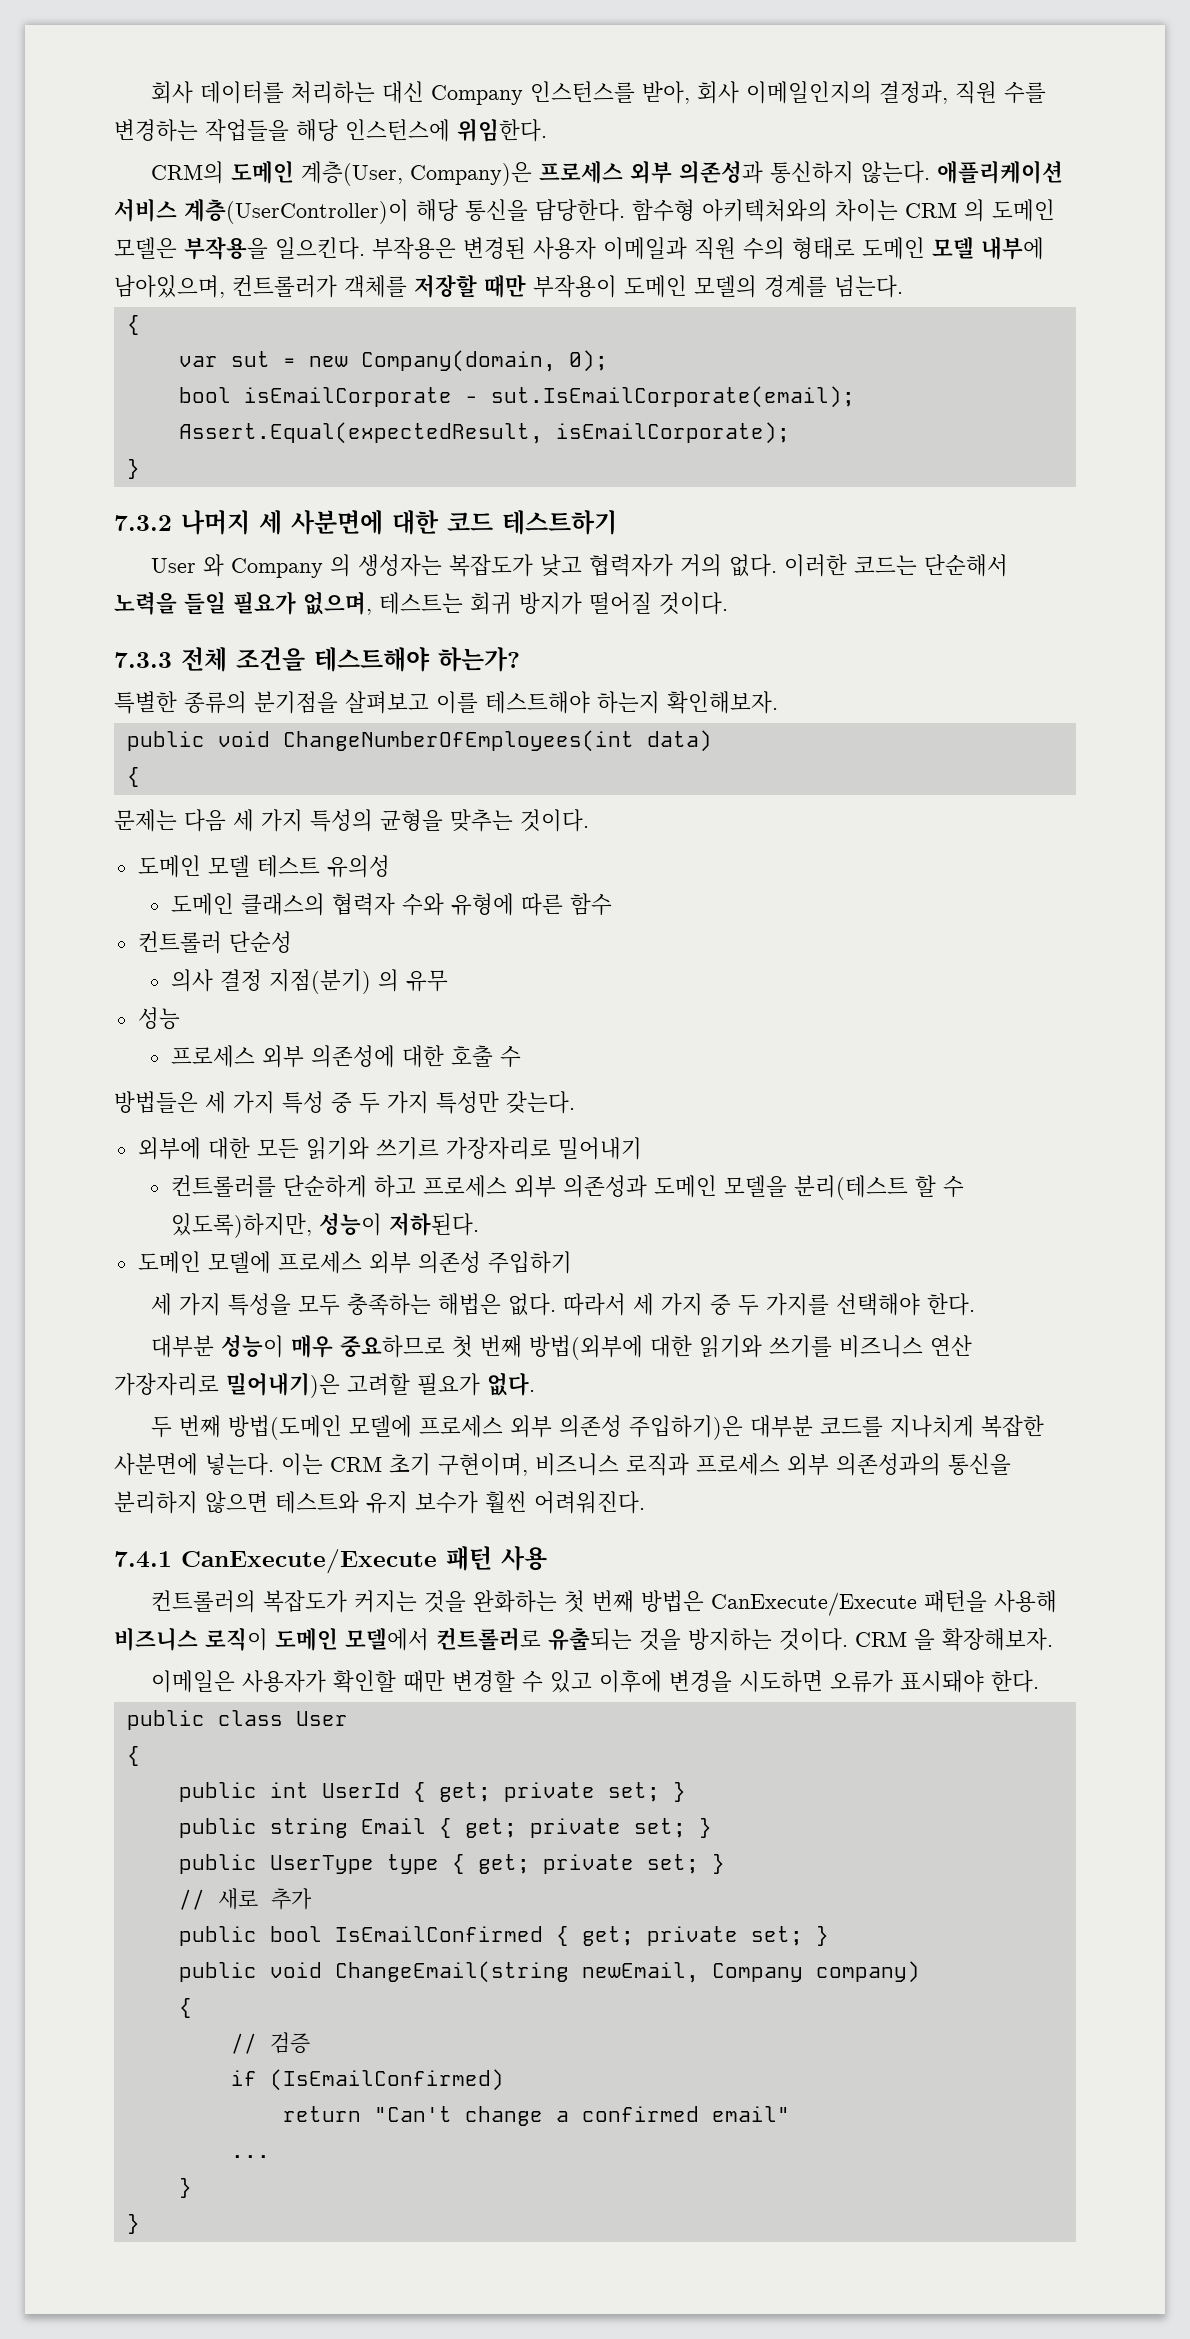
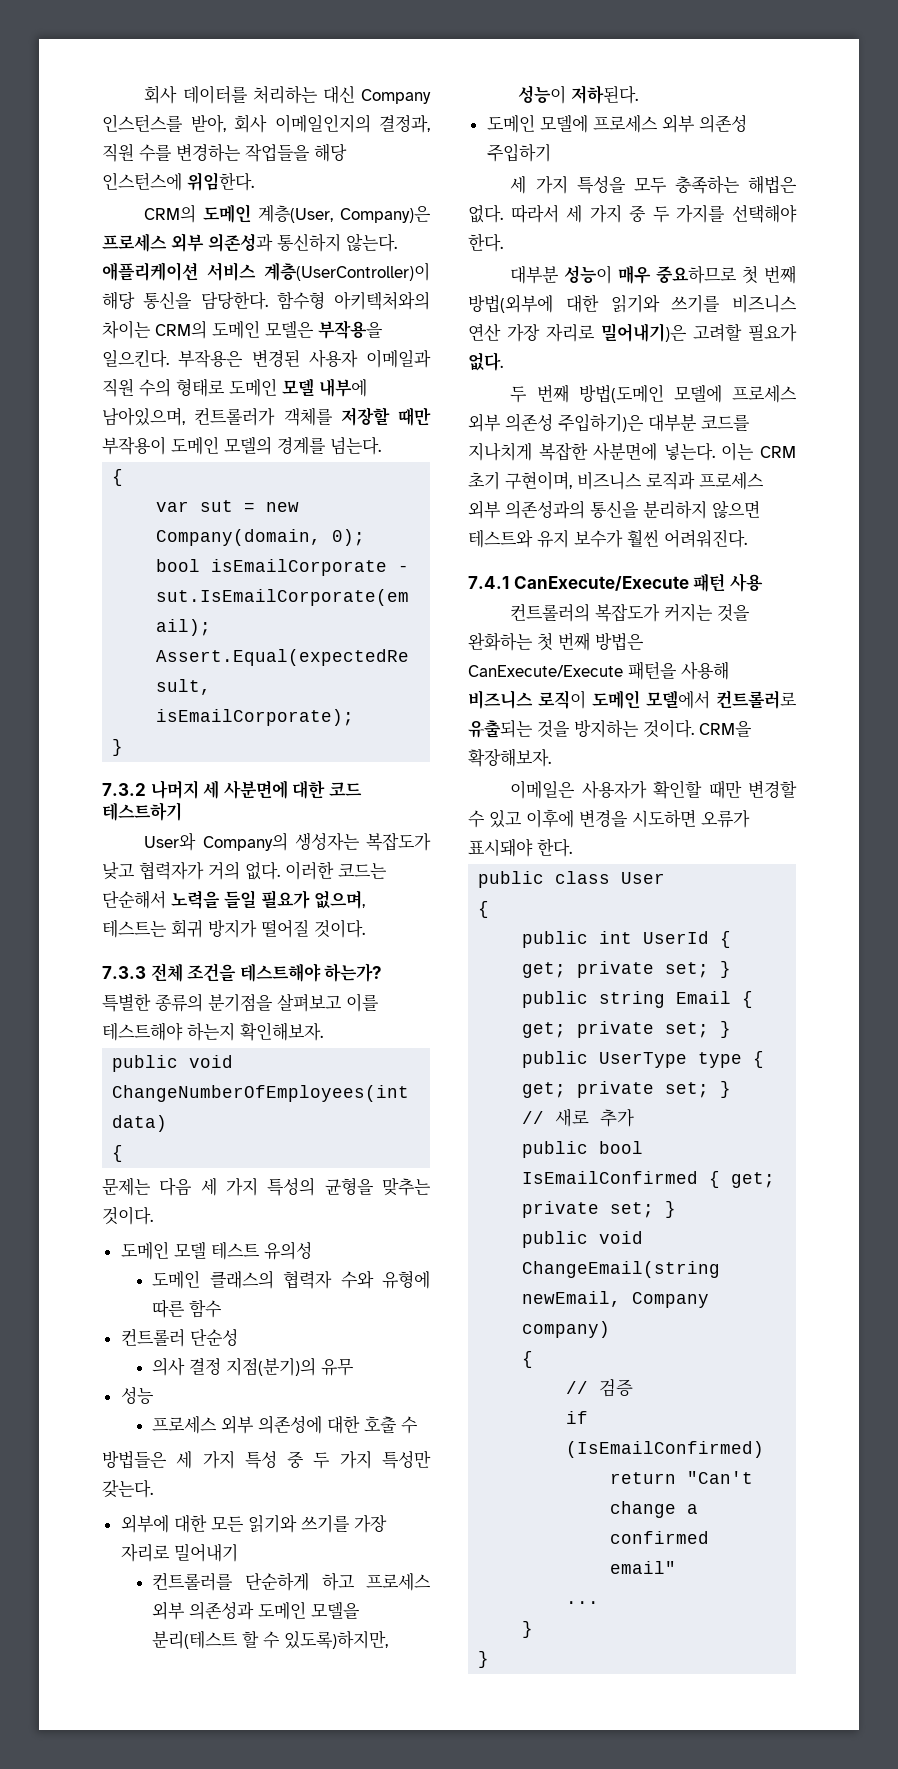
- 함수형 아키텍처와의 차이는 CRM 의 도메인 모델은 부작용을 일으킨다.
+ 함수형 아키텍처와의 차이는 CRM의 도메인 모델은 부작용을 일으킨다.
- User 와 Company 의 생성자는 복잡도가 낮고 협력자가 거의 없다.
+ User와 Company의 생성자는 복잡도가 낮고 협력자가 거의 없다.
- 의사 결정 지점(분기) 의 유무
+ 의사 결정 지점(분기)의 유무
- 외부에 대한 모든 읽기와 쓰기르 가장자리로 밀어내기
+ 외부에 대한 모든 읽기와 쓰기를 가장 자리로 밀어내기
- 대부분 성능이 매우 중요하므로 첫 번째 방법(외부에 대한 읽기와 쓰기를 비즈니스 연산 가장자리로 밀어내기)은 고려할 필요가 없다.
+ 대부분 성능이 매우 중요하므로 첫 번째 방법(외부에 대한 읽기와 쓰기를 비즈니스 연산 가장 자리로 밀어내기)은 고려할 필요가 없다.
- CRM 을 확장해보자.
+ CRM을 확장해보자.

